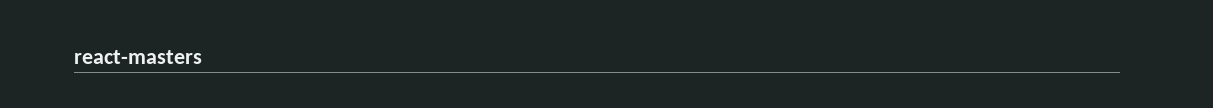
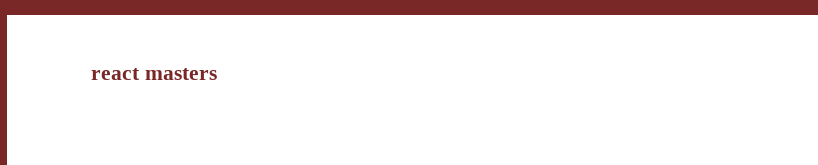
- react-masters
+ react masters

